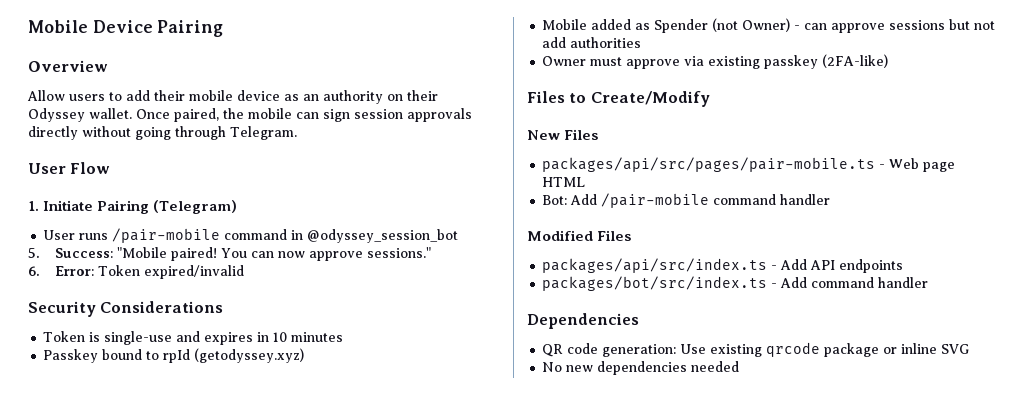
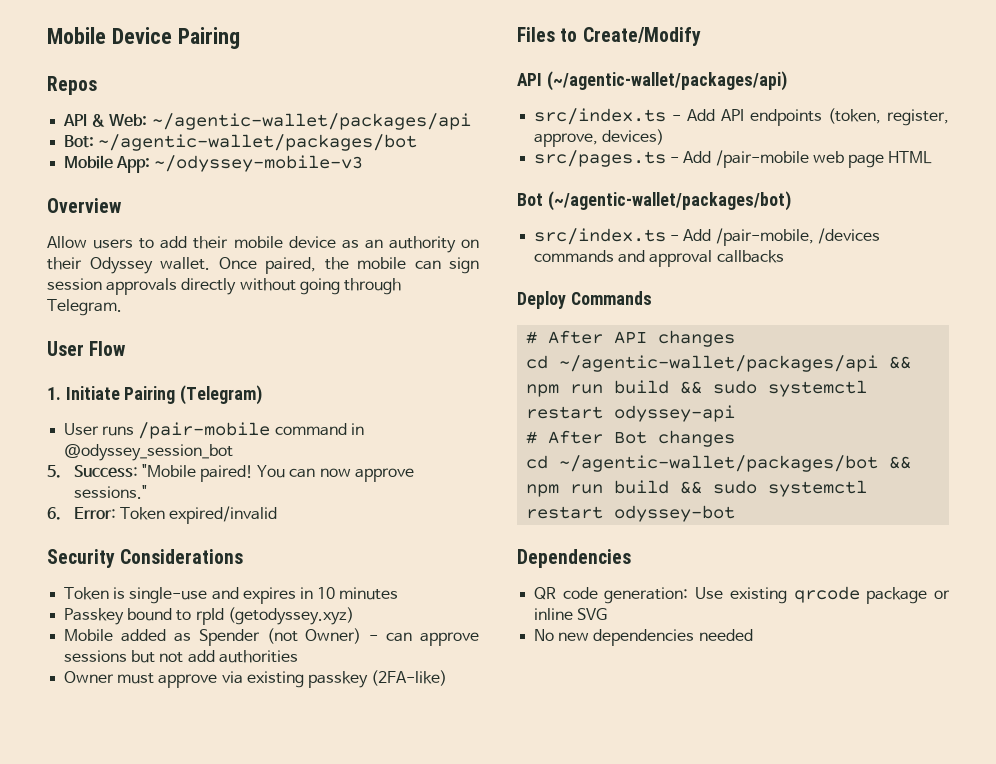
+ Repos
+ API & Web: ~/agentic-wallet/packages/api
+ Bot: ~/agentic-wallet/packages/bot
+ Mobile App: ~/odyssey-mobile-v3
- New Files
- packages/api/src/pages/pair-mobile.ts - Web page HTML
- Bot: Add /pair-mobile command handler
- Modified Files
- packages/api/src/index.ts - Add API endpoints
- packages/bot/src/index.ts - Add command handler
+ API (~/agentic-wallet/packages/api)
+ src/index.ts - Add API endpoints (token, register, approve, devices)
+ src/pages.ts - Add /pair-mobile web page HTML
+ Bot (~/agentic-wallet/packages/bot)
+ src/index.ts - Add /pair-mobile, /devices commands and approval callbacks
+ Deploy Commands
+ # After API changes
+ cd ~/agentic-wallet/packages/api && npm run build && sudo systemctl restart odyssey-api
+ # After Bot changes
+ cd ~/agentic-wallet/packages/bot && npm run build && sudo systemctl restart odyssey-bot

